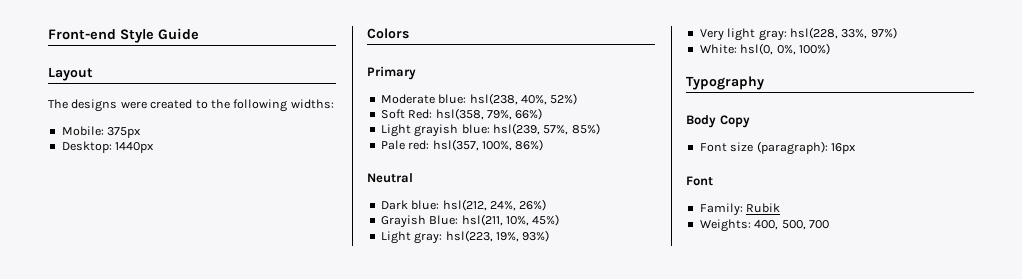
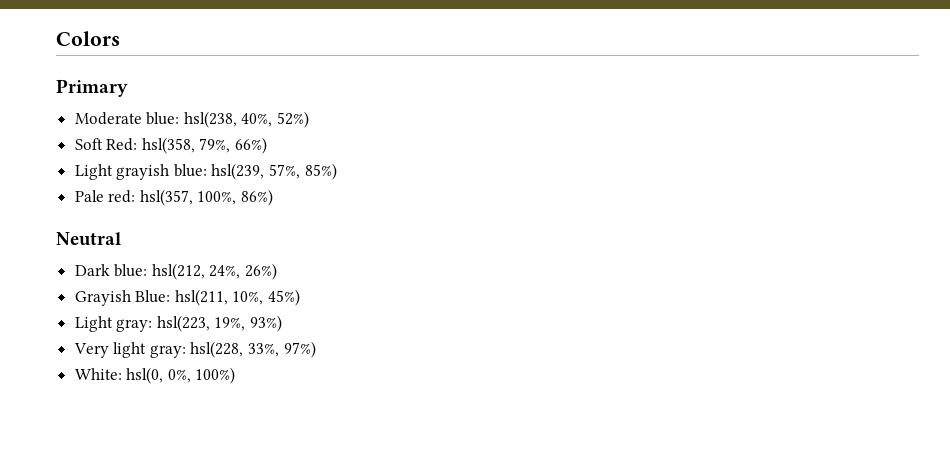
- Front-end Style Guide
- Layout
- The designs were created to the following widths:
- Mobile: 375px
- Desktop: 1440px
- Typography
- Body Copy
- Font size (paragraph): 16px
- Font
- Family: Rubik
- Weights: 400, 500, 700

